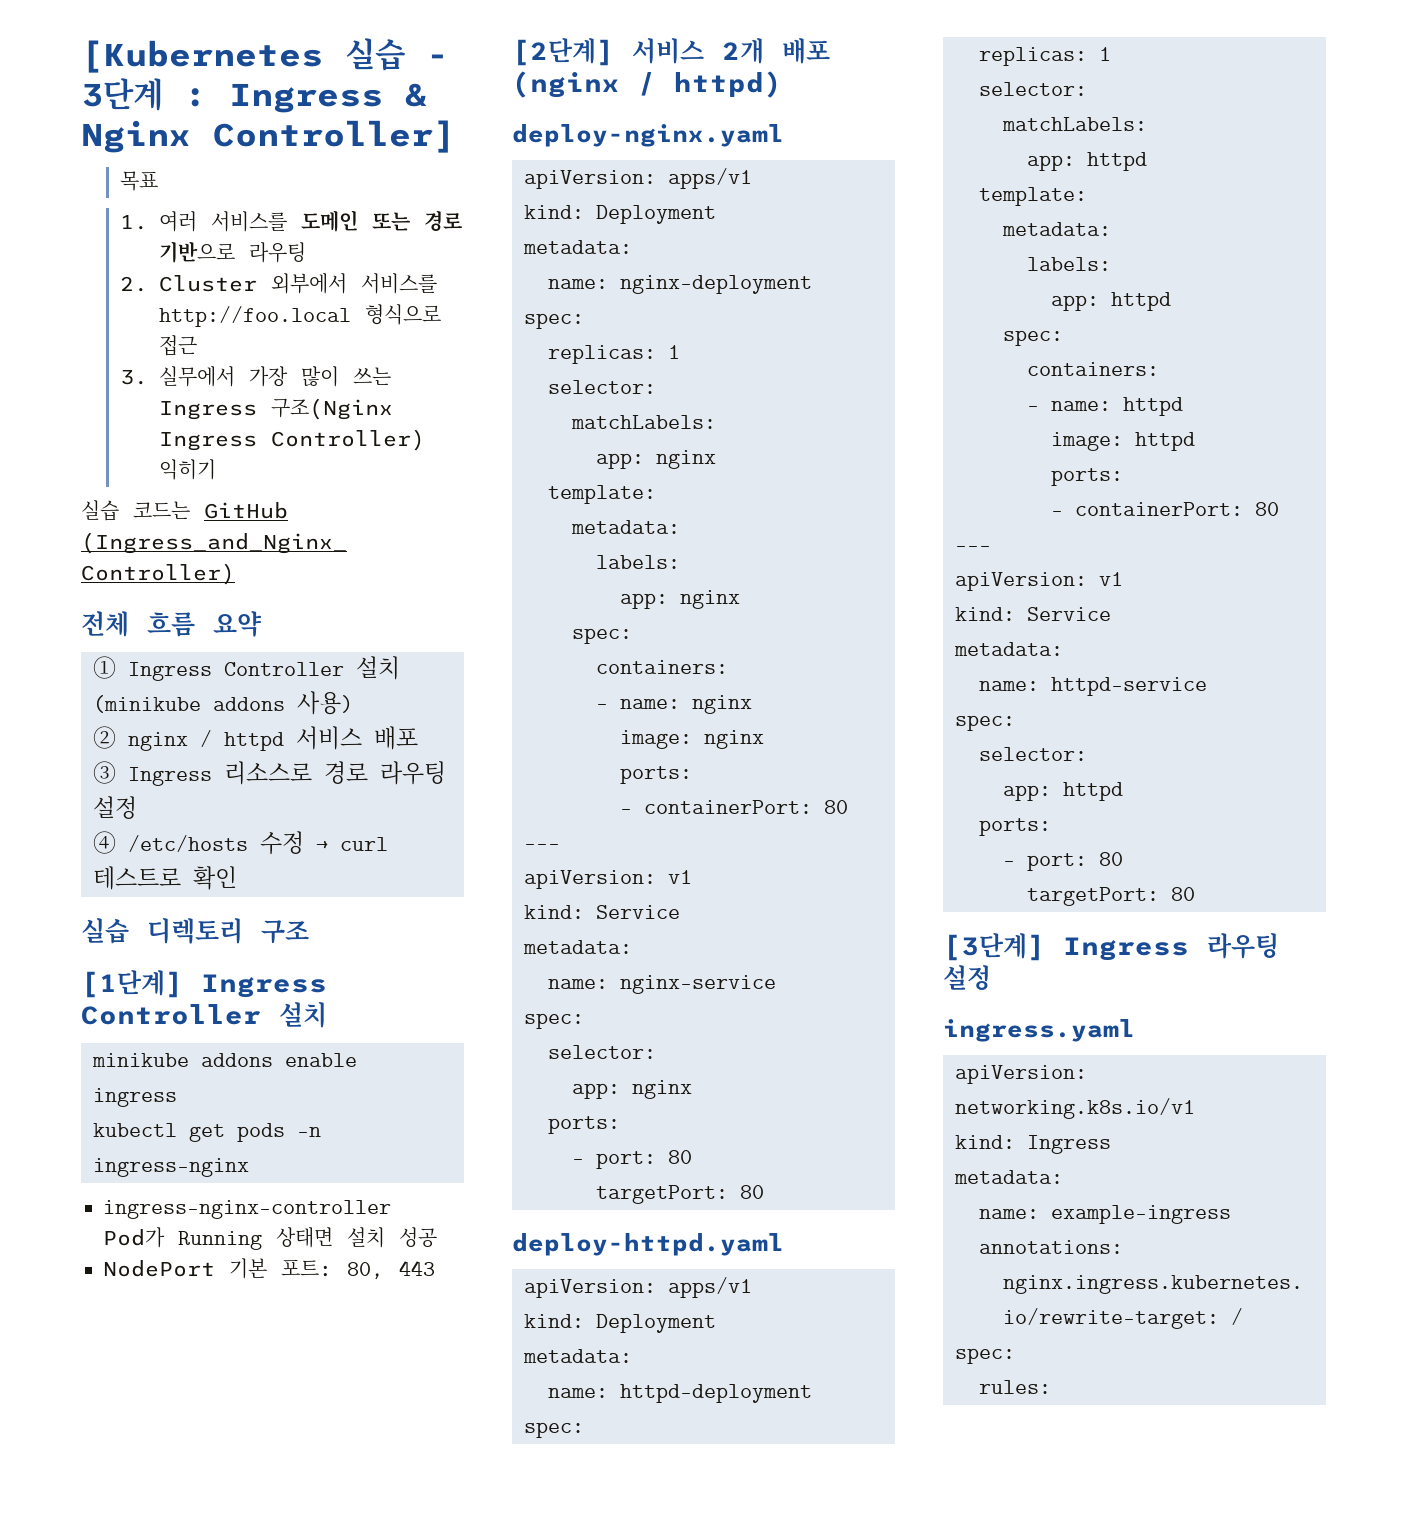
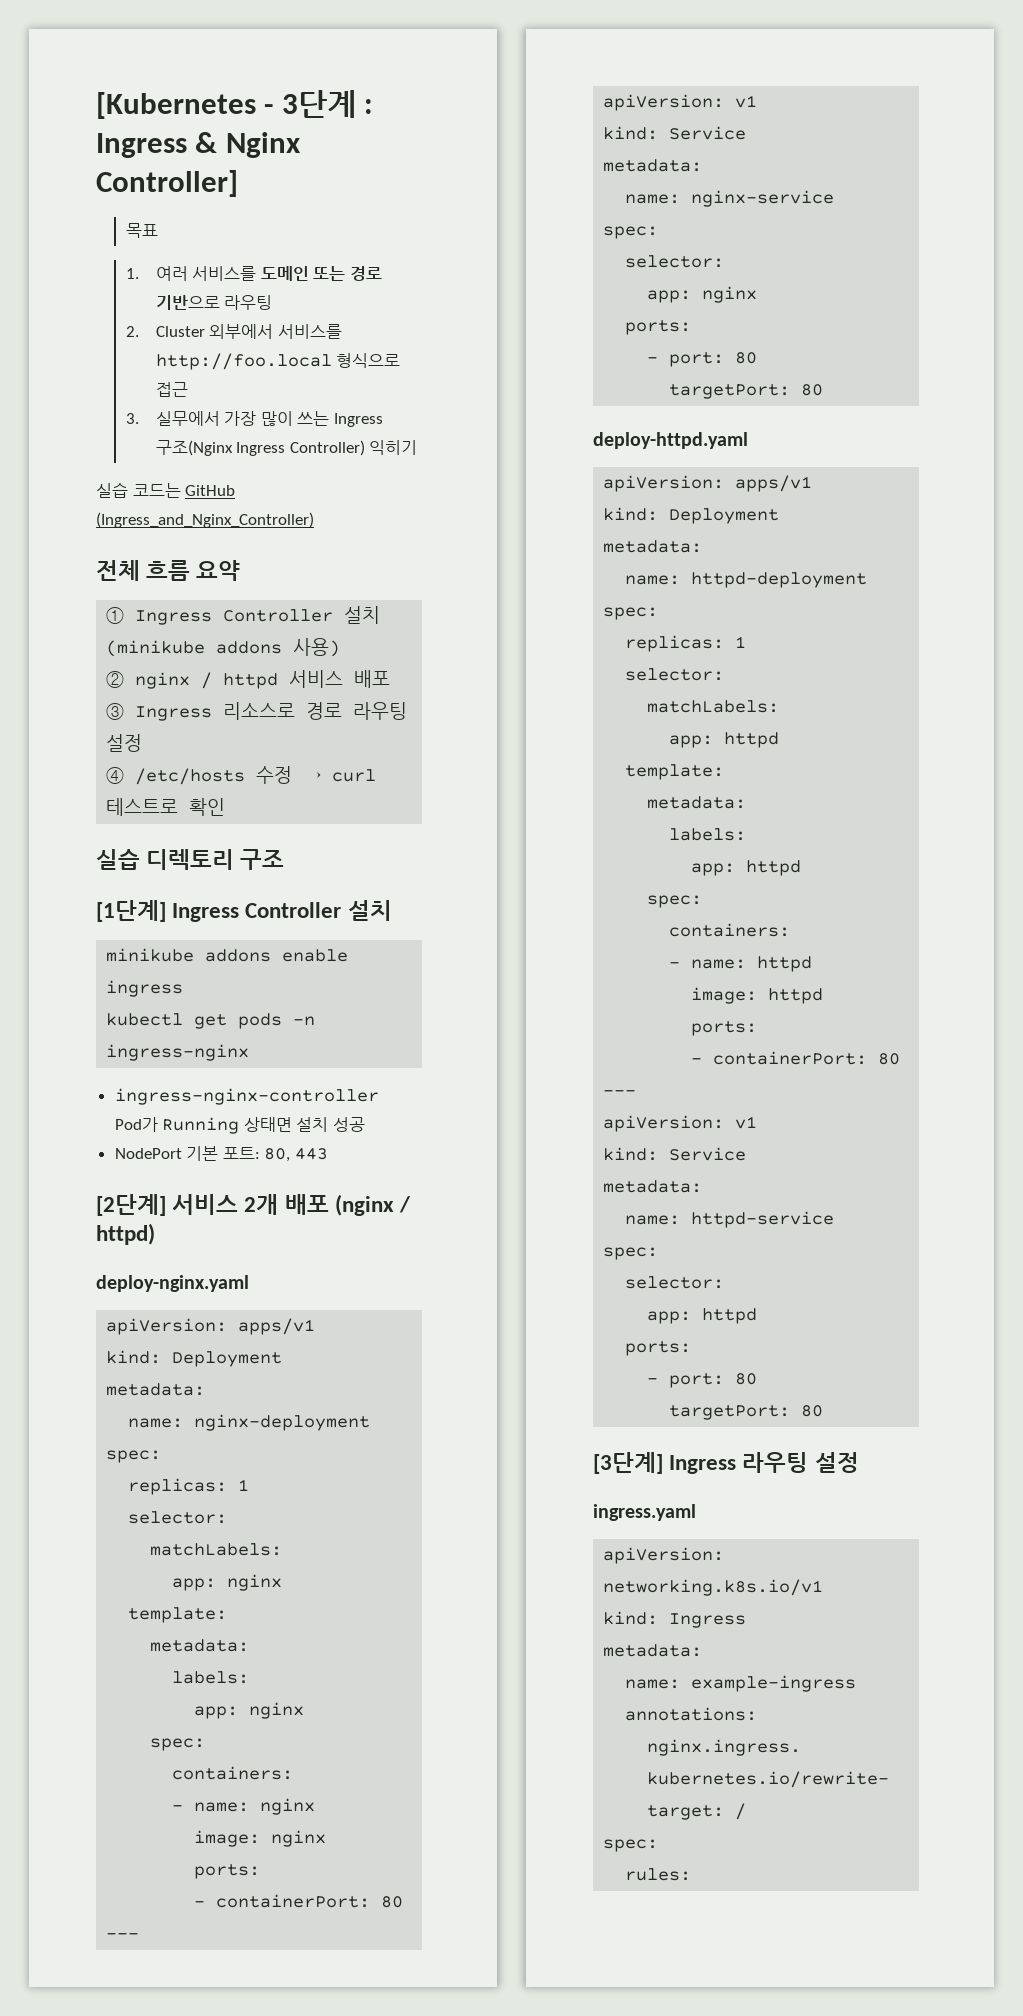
- [Kubernetes 실습 - 3단계 : Ingress & Nginx Controller]
+ [Kubernetes - 3단계 : Ingress & Nginx Controller]

